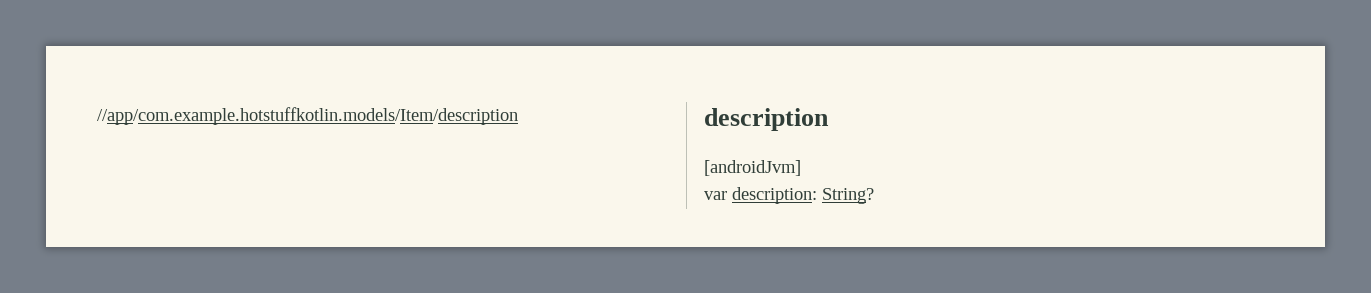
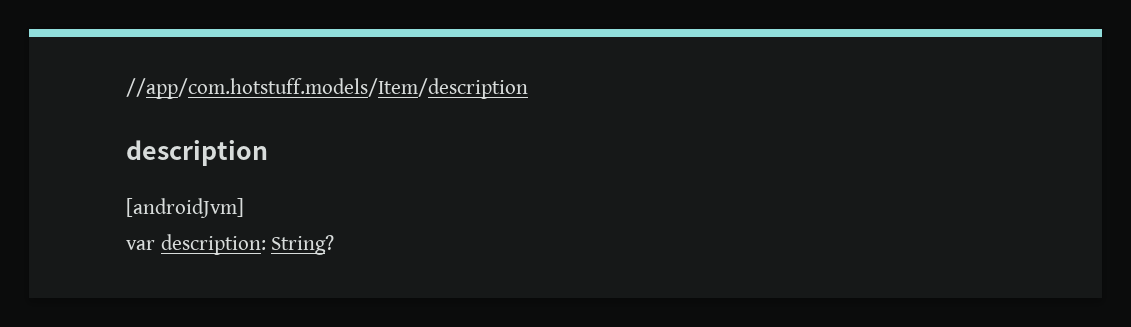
- //app/com.example.hotstuffkotlin.models/Item/description
+ //app/com.hotstuff.models/Item/description

